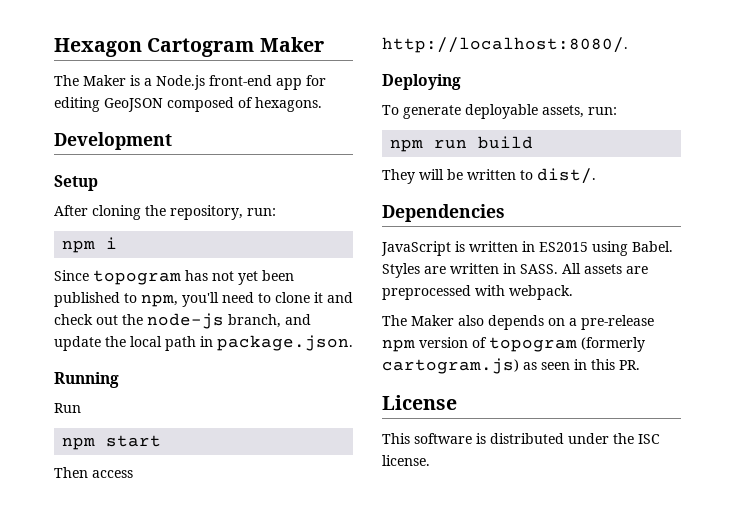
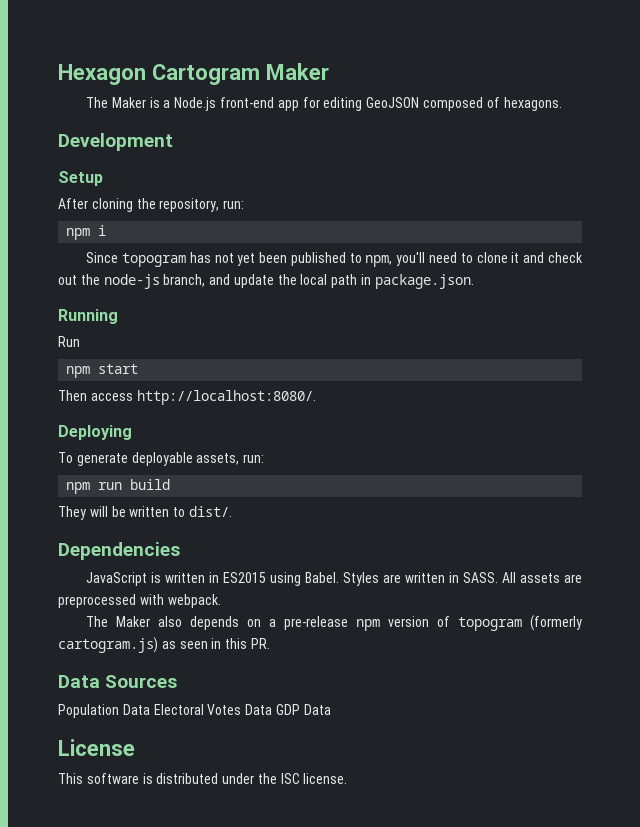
+ Data Sources
+ Population Data Electoral Votes Data GDP Data

